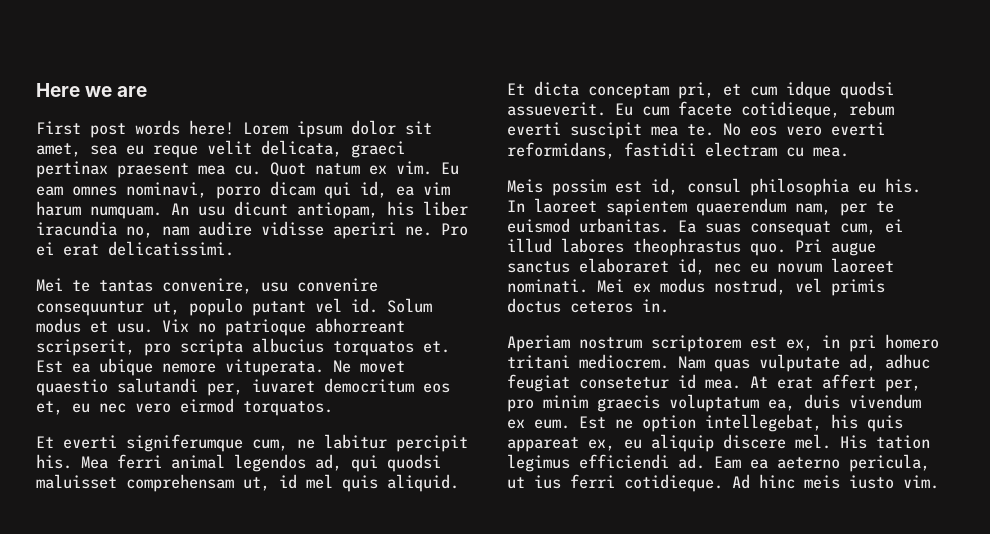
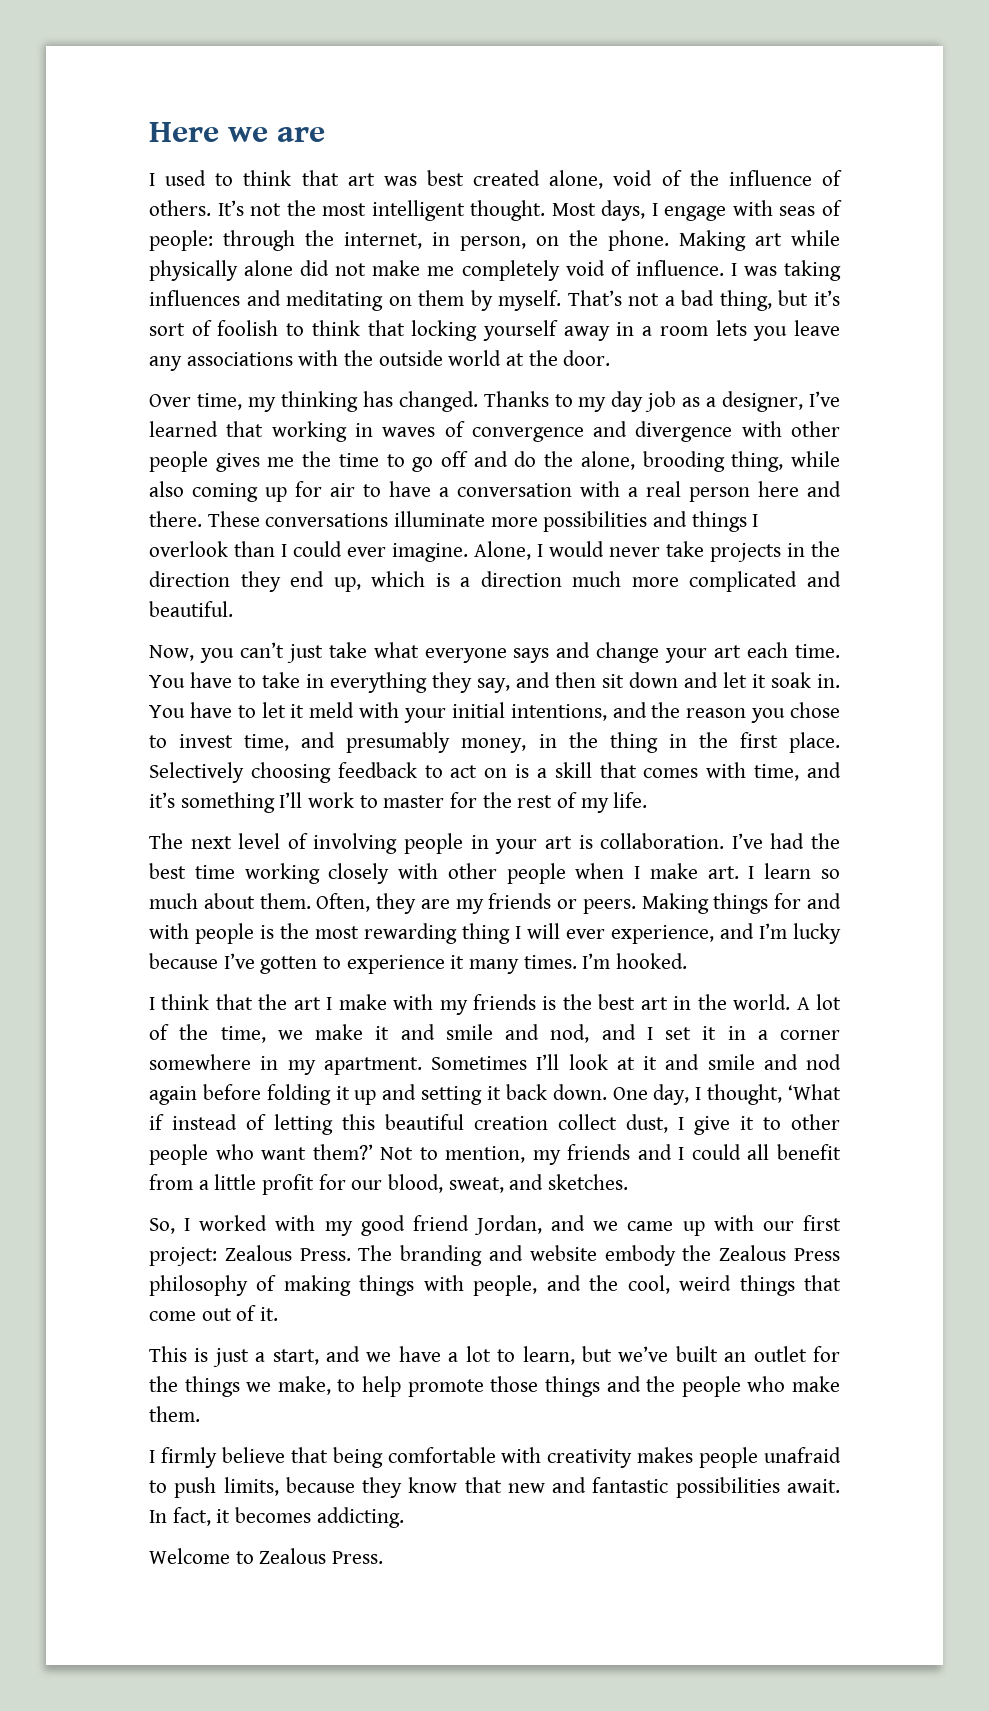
- First post words here! Lorem ipsum dolor sit amet, sea eu reque velit delicata, graeci pertinax praesent mea cu. Quot natum ex vim. Eu eam omnes nominavi, porro dicam qui id, ea vim harum numquam. An usu dicunt antiopam, his liber iracundia no, nam audire vidisse aperiri ne. Pro ei erat delicatissimi.
- Mei te tantas convenire, usu convenire consequuntur ut, populo putant vel id. Solum modus et usu. Vix no patrioque abhorreant scripserit, pro scripta albucius torquatos et. Est ea ubique nemore vituperata. Ne movet quaestio salutandi per, iuvaret democritum eos et, eu nec vero eirmod torquatos.
- Et everti signiferumque cum, ne labitur percipit his. Mea ferri animal legendos ad, qui quodsi maluisset comprehensam ut, id mel quis aliquid. Et dicta conceptam pri, et cum idque quodsi assueverit. Eu cum facete cotidieque, rebum everti suscipit mea te. No eos vero everti reformidans, fastidii electram cu mea.
- Meis possim est id, consul philosophia eu his. In laoreet sapientem quaerendum nam, per te euismod urbanitas. Ea suas consequat cum, ei illud labores theophrastus quo. Pri augue sanctus elaboraret id, nec eu novum laoreet nominati. Mei ex modus nostrud, vel primis doctus ceteros in.
- Aperiam nostrum scriptorem est ex, in pri homero tritani mediocrem. Nam quas vulputate ad, adhuc feugiat consetetur id mea. At erat affert per, pro minim graecis voluptatum ea, duis vivendum ex eum. Est ne option intellegebat, his quis appareat ex, eu aliquip discere mel. His tation legimus efficiendi ad. Eam ea aeterno pericula, ut ius ferri cotidieque. Ad hinc meis iusto vim.
+ I used to think that art was best created alone, void of the influence of others. It’s not the most intelligent thought. Most days, I engage with seas of people: through the internet, in person, on the phone. Making art while physically alone did not make me completely void of influence. I was taking influences and meditating on them by myself. That’s not a bad thing, but it’s sort of foolish to think that locking yourself away in a room lets you leave any associations with the outside world at the door.
+ Over time, my thinking has changed. Thanks to my day job as a designer, I’ve learned that working in waves of convergence and divergence with other people gives me the time to go off and do the alone, brooding thing, while also coming up for air to have a conversation with a real person here and there. These conversations illuminate more possibilities and things I overlook than I could ever imagine. Alone, I would never take projects in the direction they end up, which is a direction much more complicated and beautiful.
+ Now, you can’t just take what everyone says and change your art each time. You have to take in everything they say, and then sit down and let it soak in. You have to let it meld with your initial intentions, and the reason you chose to invest time, and presumably money, in the thing in the first place. Selectively choosing feedback to act on is a skill that comes with time, and it’s something I’ll work to master for the rest of my life.
+ The next level of involving people in your art is collaboration. I’ve had the best time working closely with other people when I make art. I learn so much about them. Often, they are my friends or peers. Making things for and with people is the most rewarding thing I will ever experience, and I’m lucky because I’ve gotten to experience it many times. I’m hooked.
+ I think that the art I make with my friends is the best art in the world. A lot of the time, we make it and smile and nod, and I set it in a corner somewhere in my apartment. Sometimes I’ll look at it and smile and nod again before folding it up and setting it back down. One day, I thought, ‘What if instead of letting this beautiful creation collect dust, I give it to other people who want them?’ Not to mention, my friends and I could all benefit from a little profit for our blood, sweat, and sketches.
+ So, I worked with my good friend Jordan, and we came up with our first project: Zealous Press. The branding and website embody the Zealous Press philosophy of making things with people, and the cool, weird things that come out of it.
+ This is just a start, and we have a lot to learn, but we’ve built an outlet for the things we make, to help promote those things and the people who make them.
+ I firmly believe that being comfortable with creativity makes people unafraid to push limits, because they know that new and fantastic possibilities await. In fact, it becomes addicting.
+ Welcome to Zealous Press.

